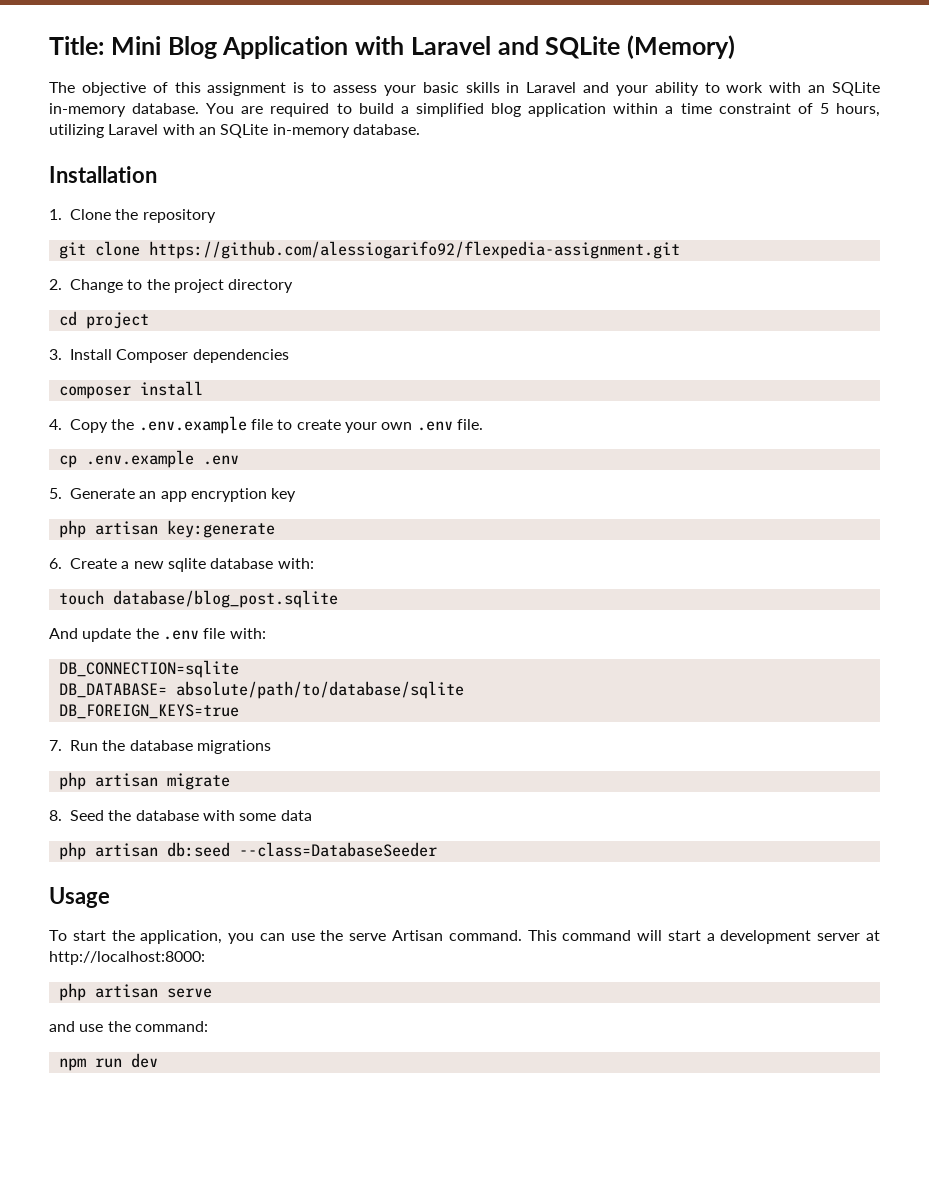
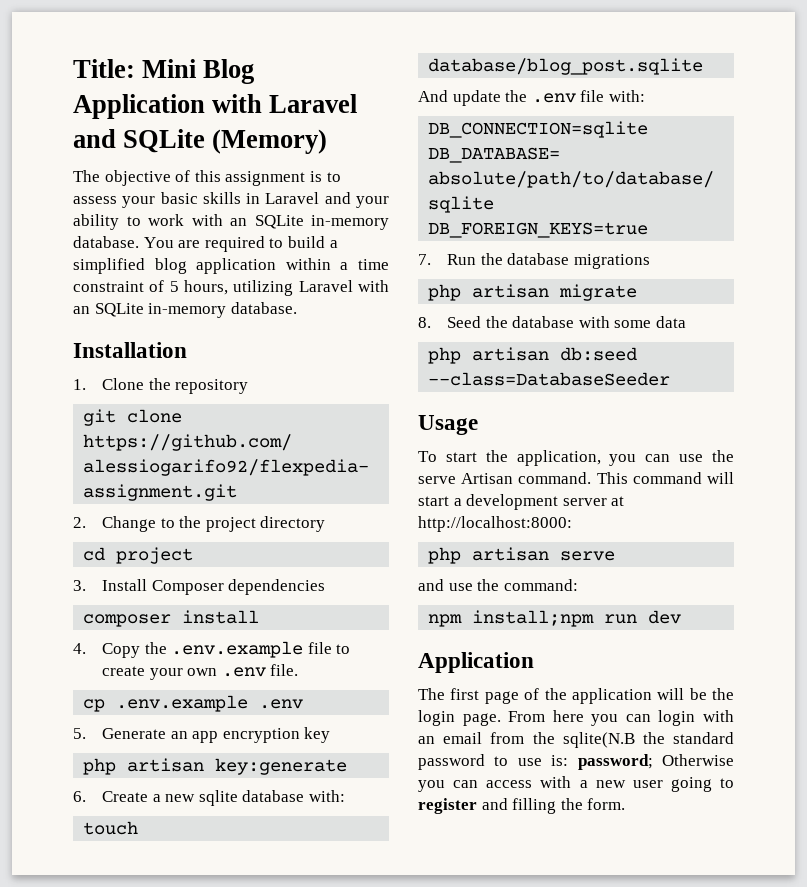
- npm run dev
+ npm install;npm run dev
+ Application
+ The first page of the application will be the login page. From here you can login with an email from the sqlite(N.B the standard password to use is: password; Otherwise you can access with a new user going to register and filling the form.

